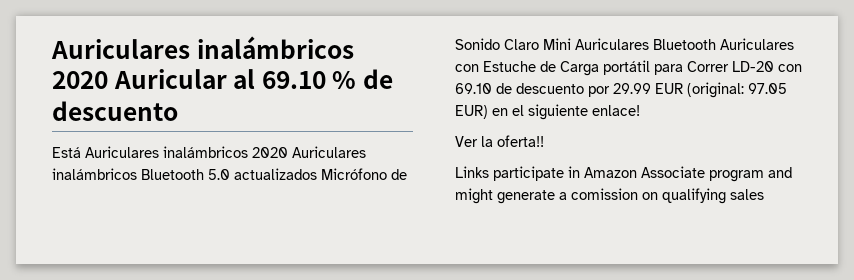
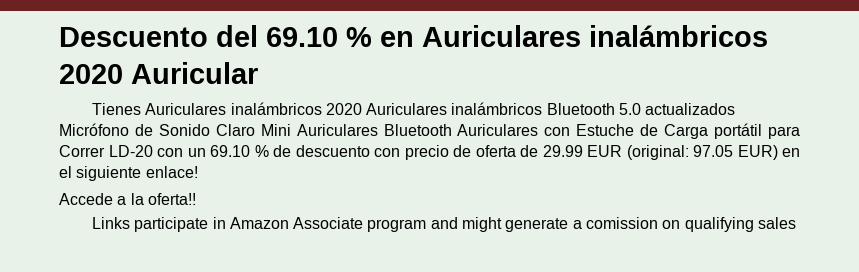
- Auriculares inalámbricos 2020 Auricular al 69.10 % de descuento
- Está Auriculares inalámbricos 2020 Auriculares inalámbricos Bluetooth 5.0 actualizados Micrófono de Sonido Claro Mini Auriculares Bluetooth Auriculares con Estuche de Carga portátil para Correr LD-20 con 69.10 de descuento por 29.99 EUR (original: 97.05 EUR) en el siguiente enlace!
+ Descuento del 69.10 % en Auriculares inalámbricos 2020 Auricular
+ Tienes Auriculares inalámbricos 2020 Auriculares inalámbricos Bluetooth 5.0 actualizados Micrófono de Sonido Claro Mini Auriculares Bluetooth Auriculares con Estuche de Carga portátil para Correr LD-20 con un 69.10 % de descuento con precio de oferta de 29.99 EUR (original: 97.05 EUR) en el siguiente enlace!
- Ver la oferta!!
+ Accede a la oferta!!

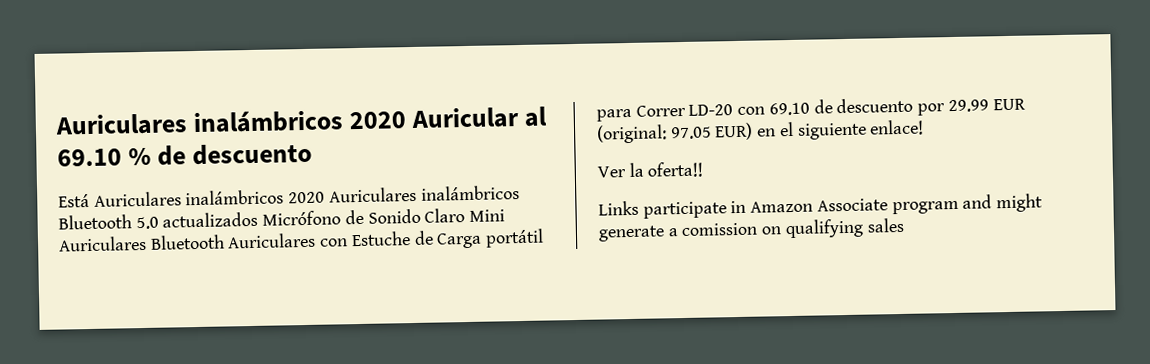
- Descuento del 69.10 % en Auriculares inalámbricos 2020 Auricular
- Tienes Auriculares inalámbricos 2020 Auriculares inalámbricos Bluetooth 5.0 actualizados Micrófono de Sonido Claro Mini Auriculares Bluetooth Auriculares con Estuche de Carga portátil para Correr LD-20 con un 69.10 % de descuento con precio de oferta de 29.99 EUR (original: 97.05 EUR) en el siguiente enlace!
+ Auriculares inalámbricos 2020 Auricular al 69.10 % de descuento
+ Está Auriculares inalámbricos 2020 Auriculares inalámbricos Bluetooth 5.0 actualizados Micrófono de Sonido Claro Mini Auriculares Bluetooth Auriculares con Estuche de Carga portátil para Correr LD-20 con 69.10 de descuento por 29.99 EUR (original: 97.05 EUR) en el siguiente enlace!
- Accede a la oferta!!
+ Ver la oferta!!

